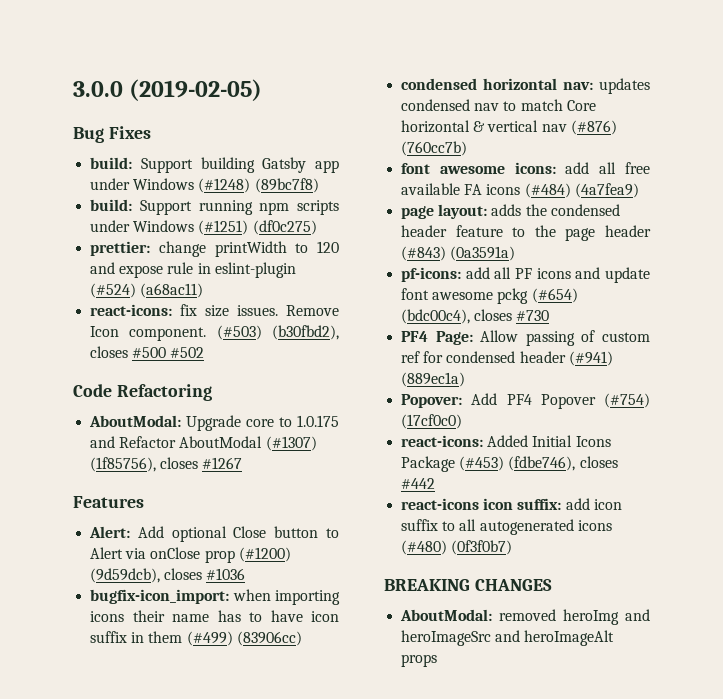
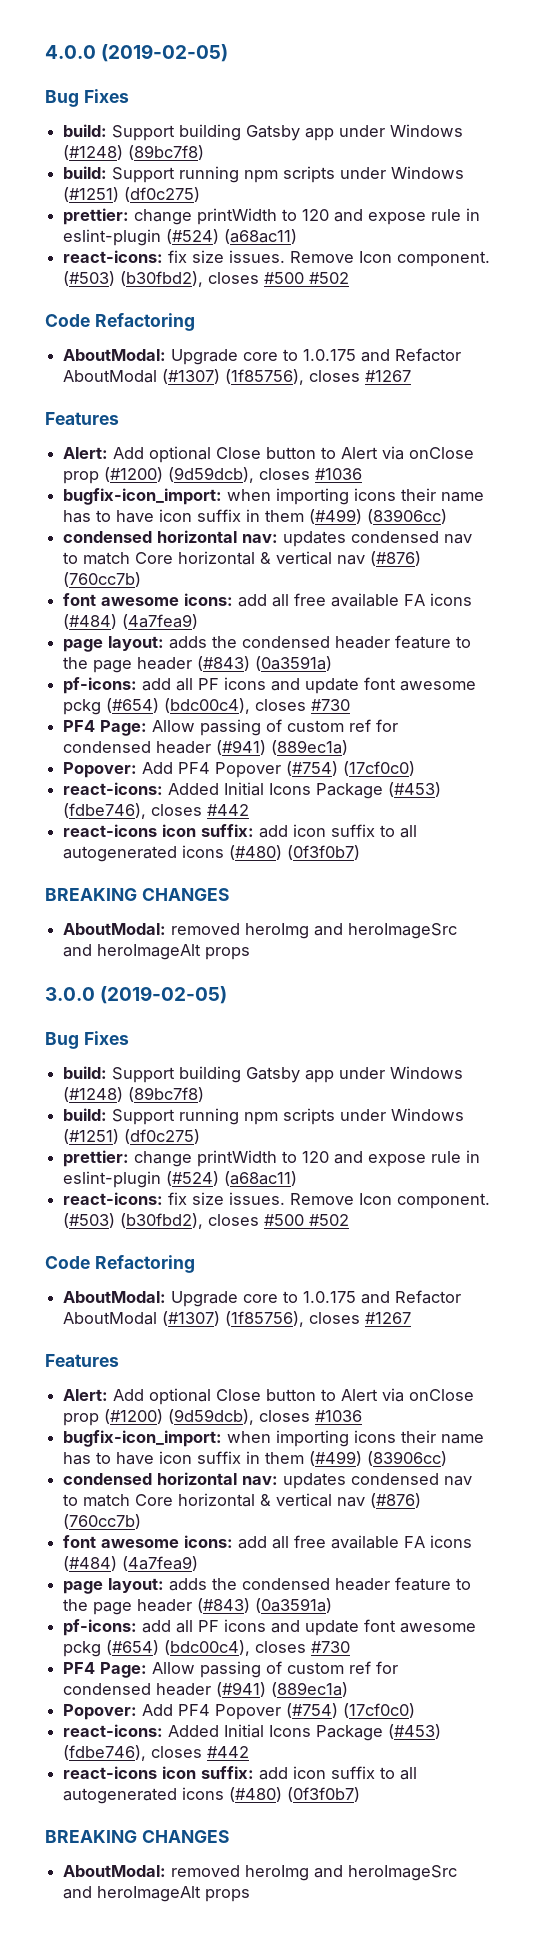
+ 4.0.0 (2019-02-05)
+ Bug Fixes
+ build: Support building Gatsby app under Windows (#1248) (89bc7f8)
+ build: Support running npm scripts under Windows (#1251) (df0c275)
+ prettier: change printWidth to 120 and expose rule in eslint-plugin (#524) (a68ac11)
+ react-icons: fix size issues. Remove Icon component. (#503) (b30fbd2), closes #500 #502
+ Code Refactoring
+ AboutModal: Upgrade core to 1.0.175 and Refactor AboutModal (#1307) (1f85756), closes #1267
+ Features
+ Alert: Add optional Close button to Alert via onClose prop (#1200) (9d59dcb), closes #1036
+ bugfix-icon_import: when importing icons their name has to have icon suffix in them (#499) (83906cc)
+ condensed horizontal nav: updates condensed nav to match Core horizontal & vertical nav (#876) (760cc7b)
+ font awesome icons: add all free available FA icons (#484) (4a7fea9)
+ page layout: adds the condensed header feature to the page header (#843) (0a3591a)
+ pf-icons: add all PF icons and update font awesome pckg (#654) (bdc00c4), closes #730
+ PF4 Page: Allow passing of custom ref for condensed header (#941) (889ec1a)
+ Popover: Add PF4 Popover (#754) (17cf0c0)
+ react-icons: Added Initial Icons Package (#453) (fdbe746), closes #442
+ react-icons icon suffix: add icon suffix to all autogenerated icons (#480) (0f3f0b7)
+ BREAKING CHANGES
+ AboutModal: removed heroImg and heroImageSrc and heroImageAlt props

